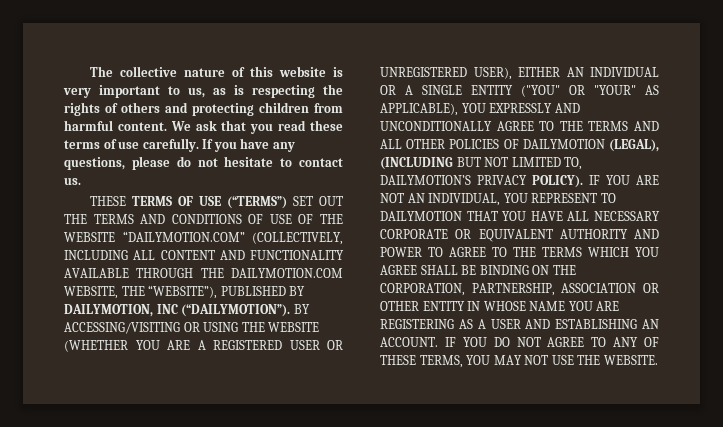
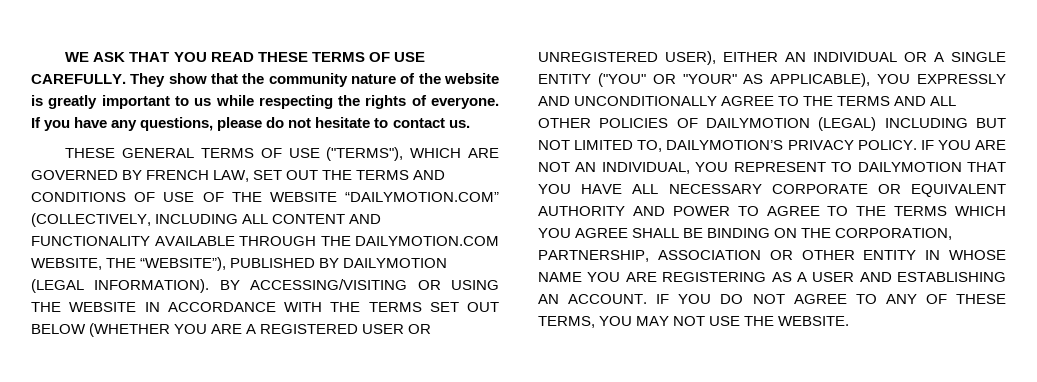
- The collective nature of this website is very important to us, as is respecting the rights of others and protecting children from harmful content. We ask that you read these terms of use carefully.
+ WE ASK THAT YOU READ THESE TERMS OF USE CAREFULLY. They show that the community nature of the website is greatly important to us while respecting the rights of everyone.
- THESE TERMS OF USE (“TERMS”) SET OUT THE TERMS AND CONDITIONS OF USE OF THE WEBSITE “DAILYMOTION.COM” (COLLECTIVELY, INCLUDING ALL CONTENT AND FUNCTIONALITY AVAILABLE THROUGH THE DAILYMOTION.COM WEBSITE, THE “WEBSITE”), PUBLISHED BY DAILYMOTION, INC (“DAILYMOTION”).
+ THESE GENERAL TERMS OF USE ("TERMS"), WHICH ARE GOVERNED BY FRENCH LAW, SET OUT THE TERMS AND CONDITIONS OF USE OF THE WEBSITE “DAILYMOTION.COM” (COLLECTIVELY, INCLUDING ALL CONTENT AND FUNCTIONALITY AVAILABLE THROUGH THE DAILYMOTION.COM WEBSITE, THE “WEBSITE”), PUBLISHED BY DAILYMOTION (LEGAL INFORMATION).
- BY ACCESSING/VISITING OR USING THE WEBSITE (WHETHER YOU ARE A REGISTERED USER OR UNREGISTERED USER), EITHER AN INDIVIDUAL OR A SINGLE ENTITY ("YOU" OR "YOUR" AS APPLICABLE), YOU EXPRESSLY AND UNCONDITIONALLY AGREE TO THE TERMS AND ALL OTHER POLICIES OF DAILYMOTION (LEGAL), (INCLUDING BUT NOT LIMITED TO, DAILYMOTION’S PRIVACY POLICY).
+ BY ACCESSING/VISITING OR USING THE WEBSITE IN ACCORDANCE WITH THE TERMS SET OUT BELOW (WHETHER YOU ARE A REGISTERED USER OR UNREGISTERED USER), EITHER AN INDIVIDUAL OR A SINGLE ENTITY ("YOU" OR "YOUR" AS APPLICABLE), YOU EXPRESSLY AND UNCONDITIONALLY AGREE TO THE TERMS AND ALL OTHER POLICIES OF DAILYMOTION (LEGAL) INCLUDING BUT NOT LIMITED TO, DAILYMOTION’S PRIVACY POLICY.

